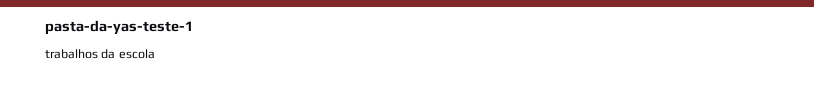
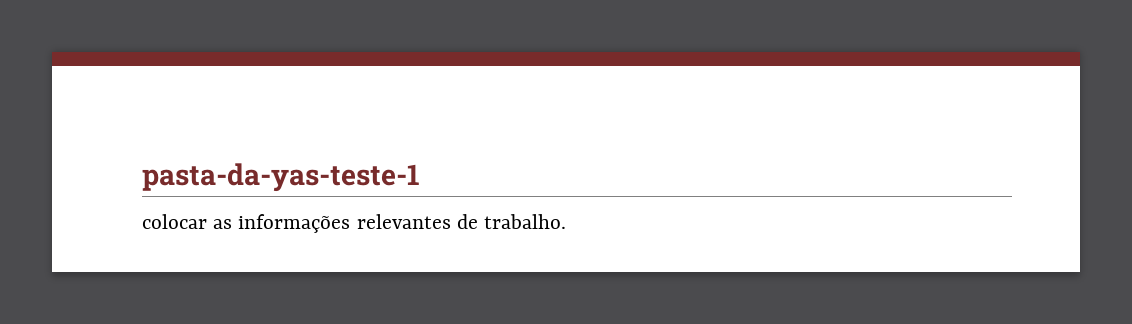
- trabalhos da escola
+ colocar as informações relevantes de trabalho.

